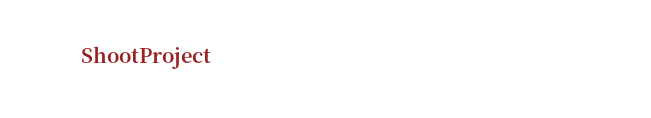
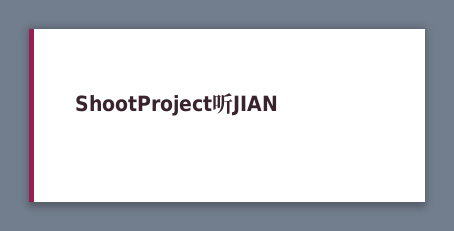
- ShootProject
+ ShootProject听JIAN

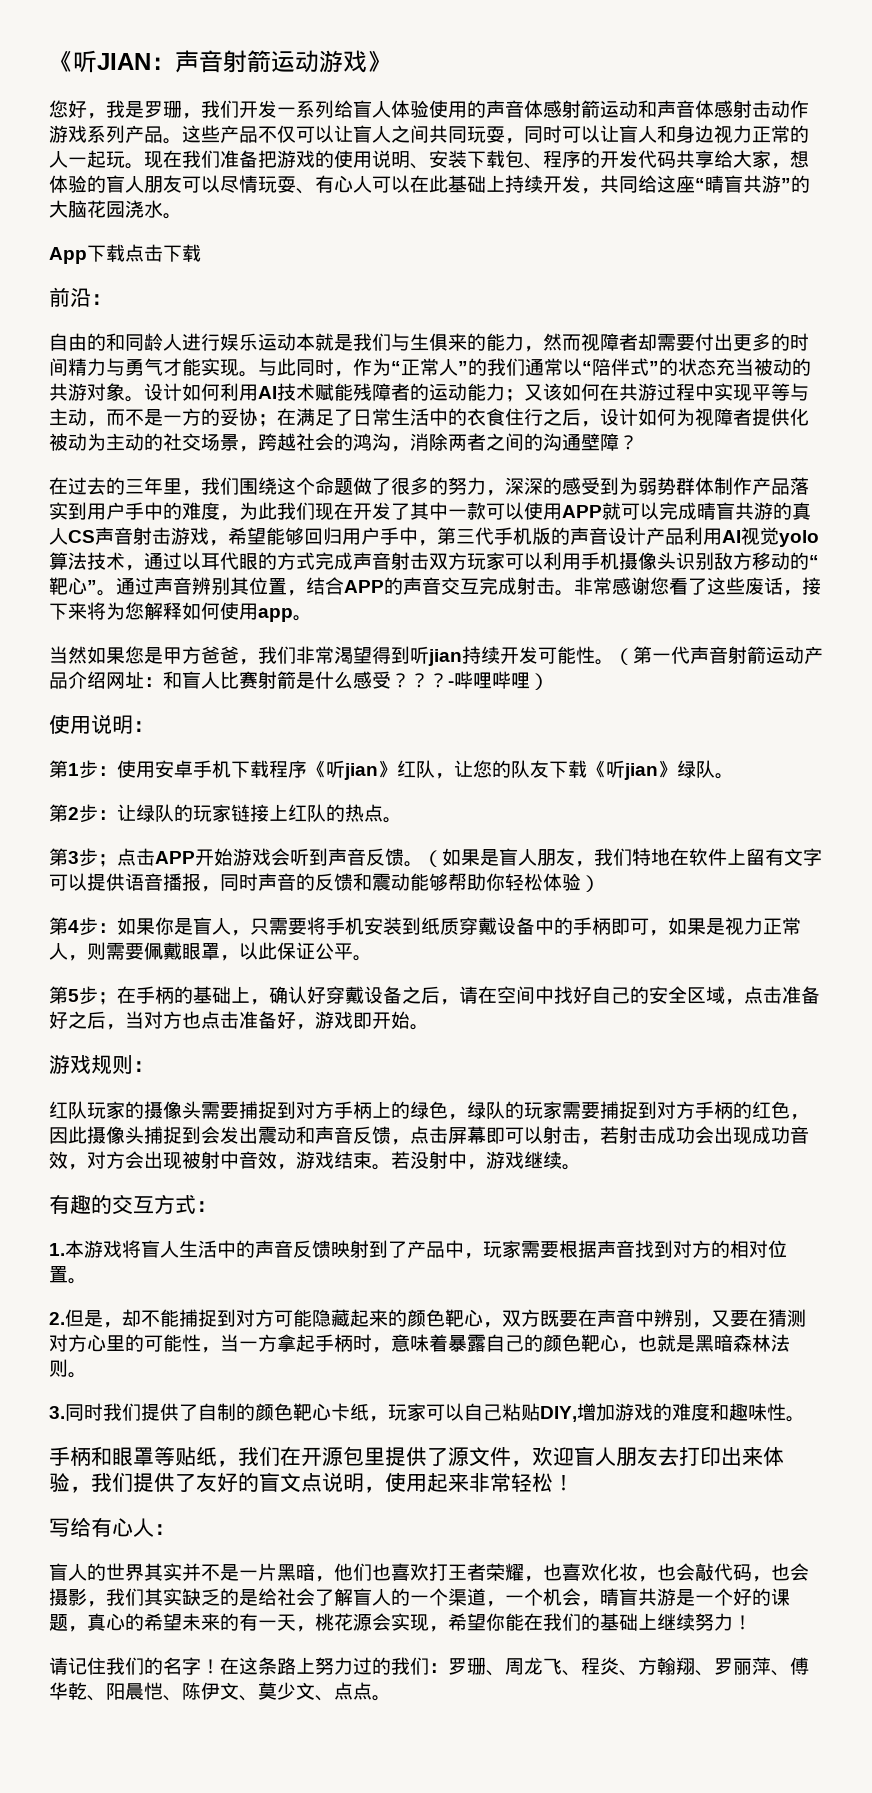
- ShootProject听JIAN
+ 《听JIAN：声音射箭运动游戏》
+ 您好，我是罗珊，我们开发一系列给盲人体验使用的声音体感射箭运动和声音体感射击动作游戏系列产品。这些产品不仅可以让盲人之间共同玩耍，同时可以让盲人和身边视力正常的人一起玩。现在我们准备把游戏的使用说明、安装下载包、程序的开发代码共享给大家，想体验的盲人朋友可以尽情玩耍、有心人可以在此基础上持续开发，共同给这座“晴盲共游”的大脑花园浇水。
+ App下载点击下载
+ 前沿：
+ 自由的和同龄人进行娱乐运动本就是我们与生俱来的能力，然而视障者却需要付出更多的时间精力与勇气才能实现。与此同时，作为“正常人”的我们通常以“陪伴式”的状态充当被动的共游对象。设计如何利用AI技术赋能残障者的运动能力；又该如何在共游过程中实现平等与主动，而不是一方的妥协；在满足了日常生活中的衣食住行之后，设计如何为视障者提供化被动为主动的社交场景，跨越社会的鸿沟，消除两者之间的沟通壁障？
+ 在过去的三年里，我们围绕这个命题做了很多的努力，深深的感受到为弱势群体制作产品落实到用户手中的难度，为此我们现在开发了其中一款可以使用APP就可以完成晴盲共游的真人CS声音射击游戏，希望能够回归用户手中，第三代手机版的声音设计产品利用AI视觉yolo算法技术，通过以耳代眼的方式完成声音射击双方玩家可以利用手机摄像头识别敌方移动的“靶心”。通过声音辨别其位置，结合APP的声音交互完成射击。非常感谢您看了这些废话，接下来将为您解释如何使用app。
+ 当然如果您是甲方爸爸，我们非常渴望得到听jian持续开发可能性。（第一代声音射箭运动产品介绍网址：和盲人比赛射箭是什么感受？？？-哔哩哔哩）
+ 使用说明：
+ 第1步：使用安卓手机下载程序《听jian》红队，让您的队友下载《听jian》绿队。
+ 第2步：让绿队的玩家链接上红队的热点。
+ 第3步；点击APP开始游戏会听到声音反馈。（如果是盲人朋友，我们特地在软件上留有文字可以提供语音播报，同时声音的反馈和震动能够帮助你轻松体验）
+ 第4步：如果你是盲人，只需要将手机安装到纸质穿戴设备中的手柄即可，如果是视力正常人，则需要佩戴眼罩，以此保证公平。
+ 第5步；在手柄的基础上，确认好穿戴设备之后，请在空间中找好自己的安全区域，点击准备好之后，当对方也点击准备好，游戏即开始。
+ 游戏规则：
+ 红队玩家的摄像头需要捕捉到对方手柄上的绿色，绿队的玩家需要捕捉到对方手柄的红色，因此摄像头捕捉到会发出震动和声音反馈，点击屏幕即可以射击，若射击成功会出现成功音效，对方会出现被射中音效，游戏结束。若没射中，游戏继续。
+ 有趣的交互方式：
+ 1.本游戏将盲人生活中的声音反馈映射到了产品中，玩家需要根据声音找到对方的相对位置。
+ 2.但是，却不能捕捉到对方可能隐藏起来的颜色靶心，双方既要在声音中辨别，又要在猜测对方心里的可能性，当一方拿起手柄时，意味着暴露自己的颜色靶心，也就是黑暗森林法则。
+ 3.同时我们提供了自制的颜色靶心卡纸，玩家可以自己粘贴DIY,增加游戏的难度和趣味性。
+ 手柄和眼罩等贴纸，我们在开源包里提供了源文件，欢迎盲人朋友去打印出来体验，我们提供了友好的盲文点说明，使用起来非常轻松！
+ 写给有心人：
+ 盲人的世界其实并不是一片黑暗，他们也喜欢打王者荣耀，也喜欢化妆，也会敲代码，也会摄影，我们其实缺乏的是给社会了解盲人的一个渠道，一个机会，晴盲共游是一个好的课题，真心的希望未来的有一天，桃花源会实现，希望你能在我们的基础上继续努力！
+ 请记住我们的名字！在这条路上努力过的我们：罗珊、周龙飞、程炎、方翰翔、罗丽萍、傅华乾、阳晨恺、陈伊文、莫少文、点点。

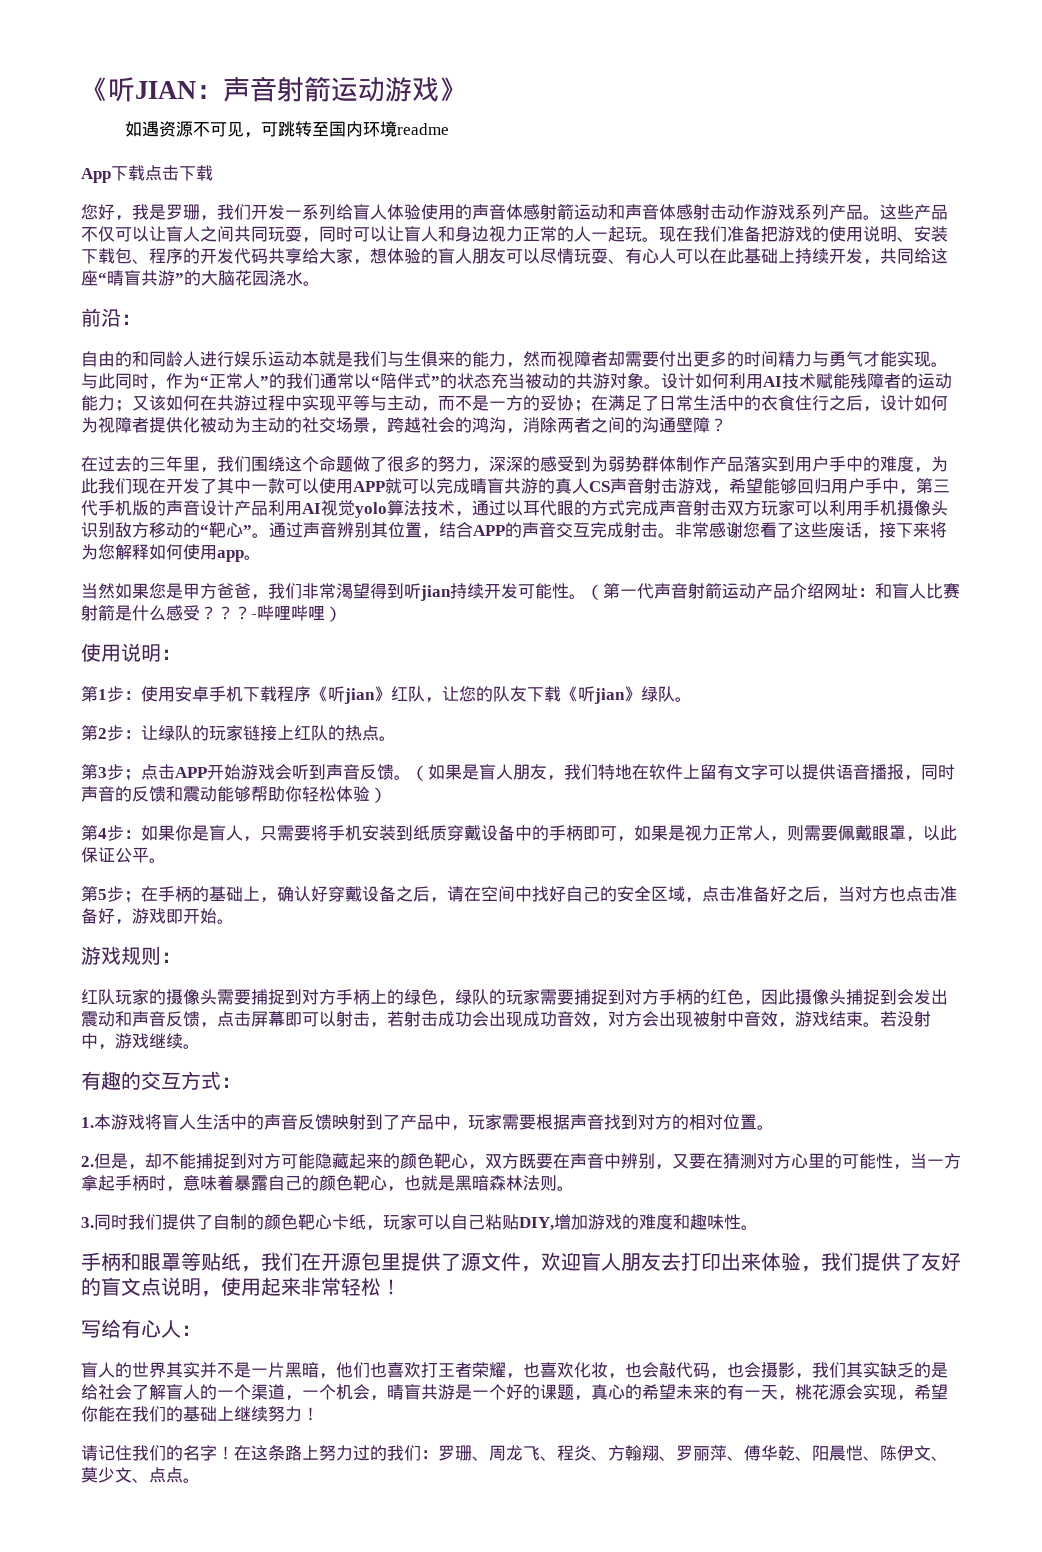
+ 如遇资源不可见，可跳转至国内环境readme
+ App下载点击下载
- App下载点击下载

